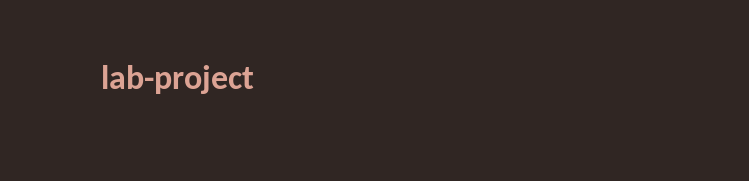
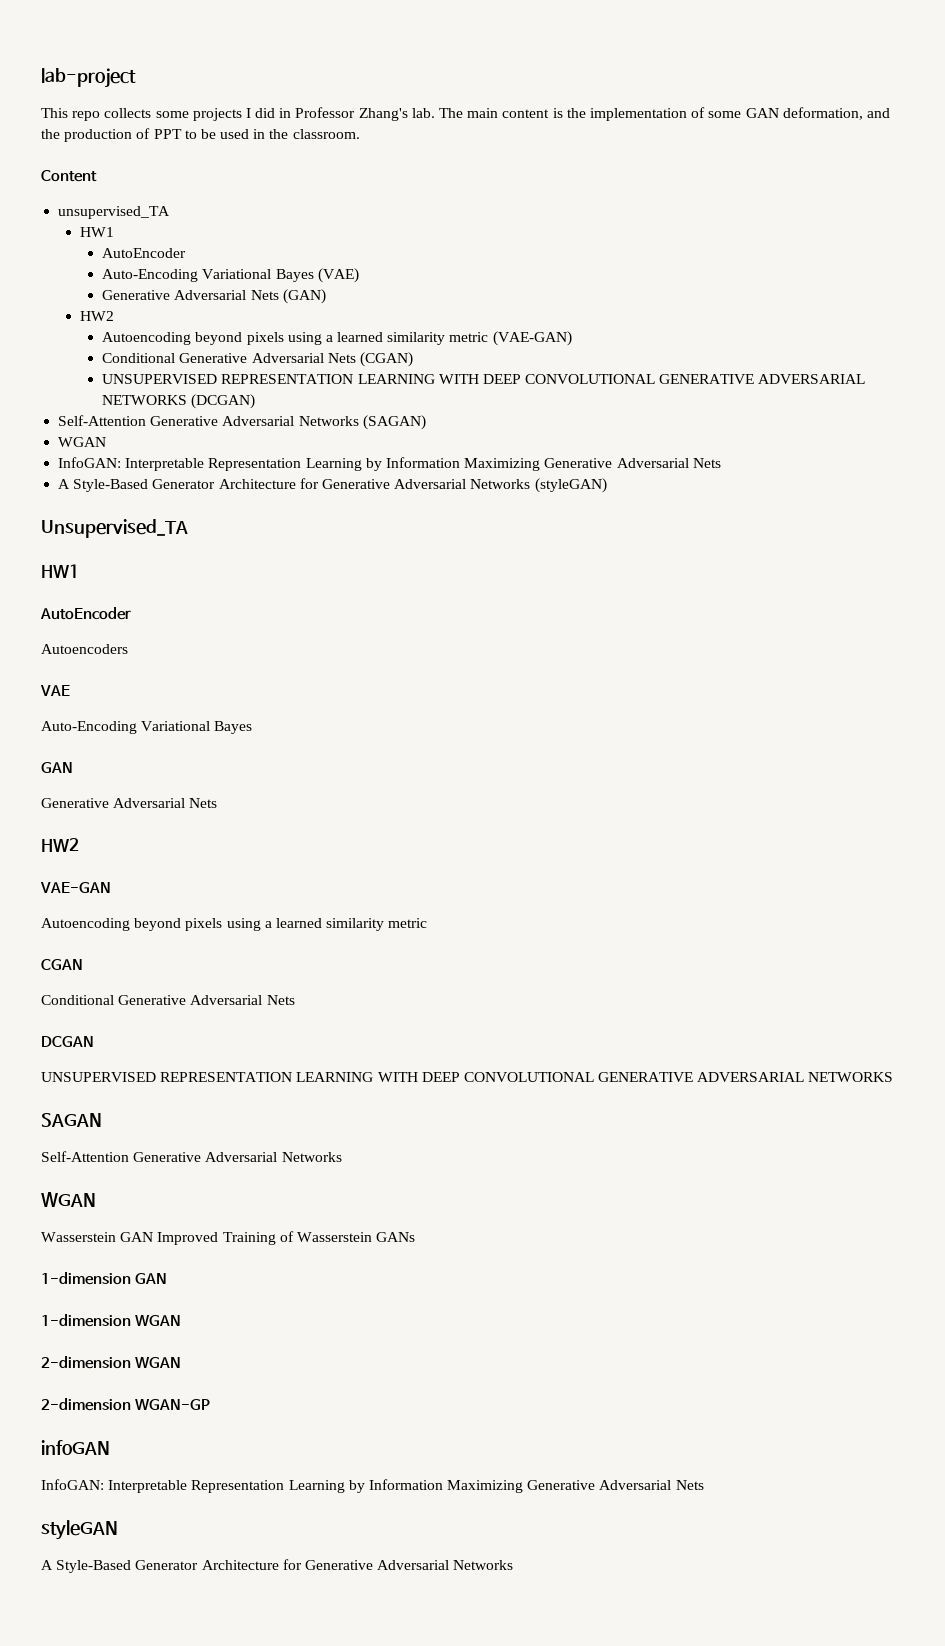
+ This repo collects some projects I did in Professor Zhang's lab. The main content is the implementation of some GAN deformation, and the production of PPT to be used in the classroom.
+ Content
+ unsupervised_TA
+ HW1
+ AutoEncoder
+ Auto-Encoding Variational Bayes (VAE)
+ Generative Adversarial Nets (GAN)
+ HW2
+ Autoencoding beyond pixels using a learned similarity metric (VAE-GAN)
+ Conditional Generative Adversarial Nets (CGAN)
+ UNSUPERVISED REPRESENTATION LEARNING WITH DEEP CONVOLUTIONAL GENERATIVE ADVERSARIAL NETWORKS (DCGAN)
+ Self-Attention Generative Adversarial Networks (SAGAN)
+ WGAN
+ InfoGAN: Interpretable Representation Learning by Information Maximizing Generative Adversarial Nets
+ A Style-Based Generator Architecture for Generative Adversarial Networks (styleGAN)
+ Unsupervised_TA
+ HW1
+ AutoEncoder
+ Autoencoders
+ VAE
+ Auto-Encoding Variational Bayes
+ GAN
+ Generative Adversarial Nets
+ HW2
+ VAE-GAN
+ Autoencoding beyond pixels using a learned similarity metric
+ CGAN
+ Conditional Generative Adversarial Nets
+ DCGAN
+ UNSUPERVISED REPRESENTATION LEARNING WITH DEEP CONVOLUTIONAL GENERATIVE ADVERSARIAL NETWORKS
+ SAGAN
+ Self-Attention Generative Adversarial Networks
+ WGAN
+ Wasserstein GAN Improved Training of Wasserstein GANs
+ 1-dimension GAN
+ 1-dimension WGAN
+ 2-dimension WGAN
+ 2-dimension WGAN-GP
+ infoGAN
+ InfoGAN: Interpretable Representation Learning by Information Maximizing Generative Adversarial Nets
+ styleGAN
+ A Style-Based Generator Architecture for Generative Adversarial Networks

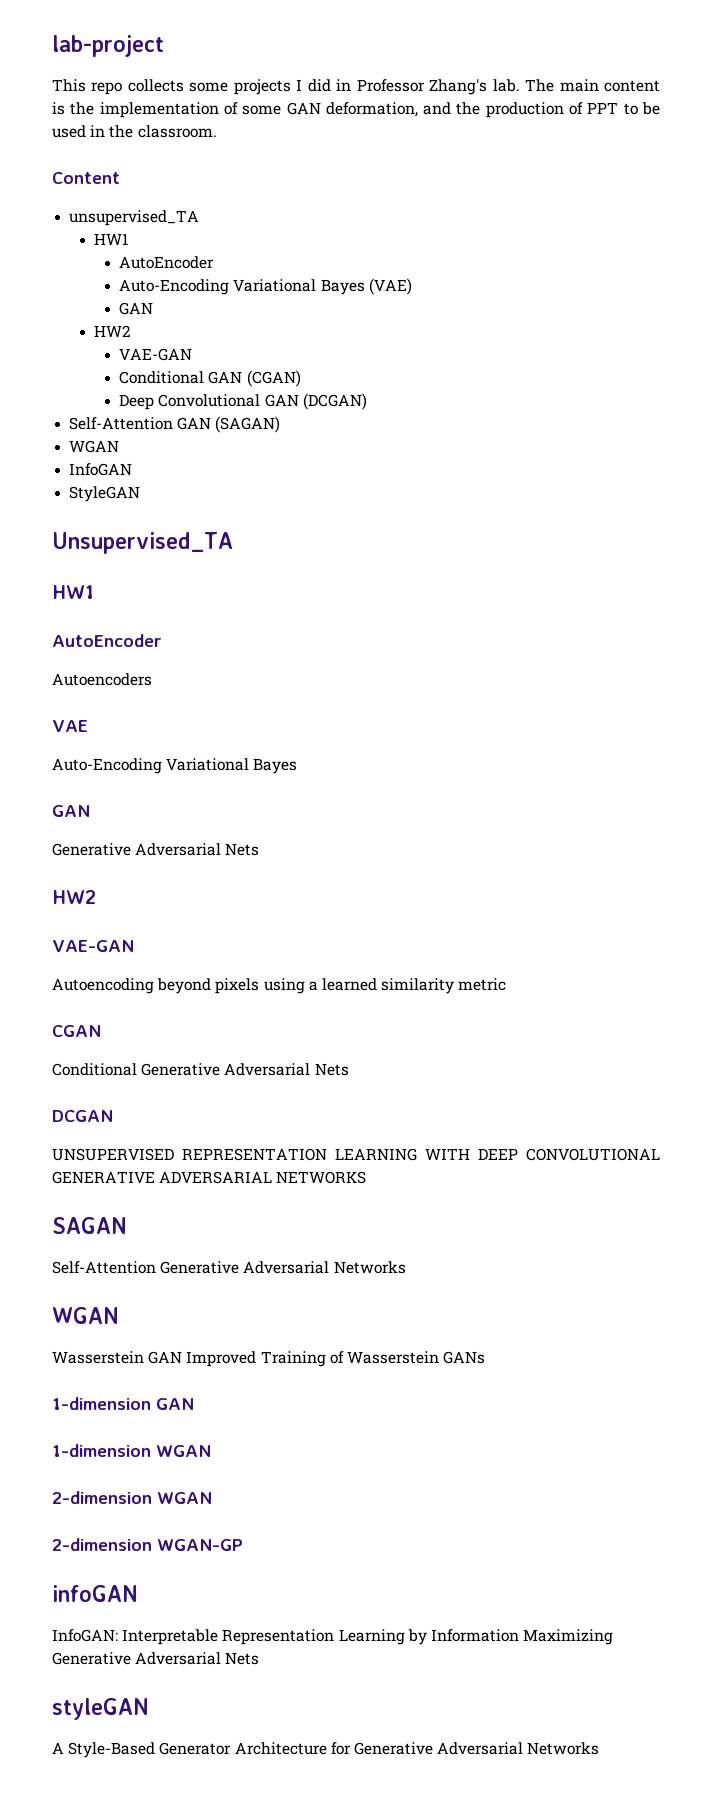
  Auto-Encoding Variational Bayes (VAE)
- Generative Adversarial Nets (GAN)
+ GAN
  HW2
- Autoencoding beyond pixels using a learned similarity metric (VAE-GAN)
- Conditional Generative Adversarial Nets (CGAN)
- UNSUPERVISED REPRESENTATION LEARNING WITH DEEP CONVOLUTIONAL GENERATIVE ADVERSARIAL NETWORKS (DCGAN)
+ VAE-GAN
+ Conditional GAN (CGAN)
+ Deep Convolutional GAN (DCGAN)
- Self-Attention Generative Adversarial Networks (SAGAN)
+ Self-Attention GAN (SAGAN)
  WGAN
- InfoGAN: Interpretable Representation Learning by Information Maximizing Generative Adversarial Nets
- A Style-Based Generator Architecture for Generative Adversarial Networks (styleGAN)
+ InfoGAN
+ StyleGAN

